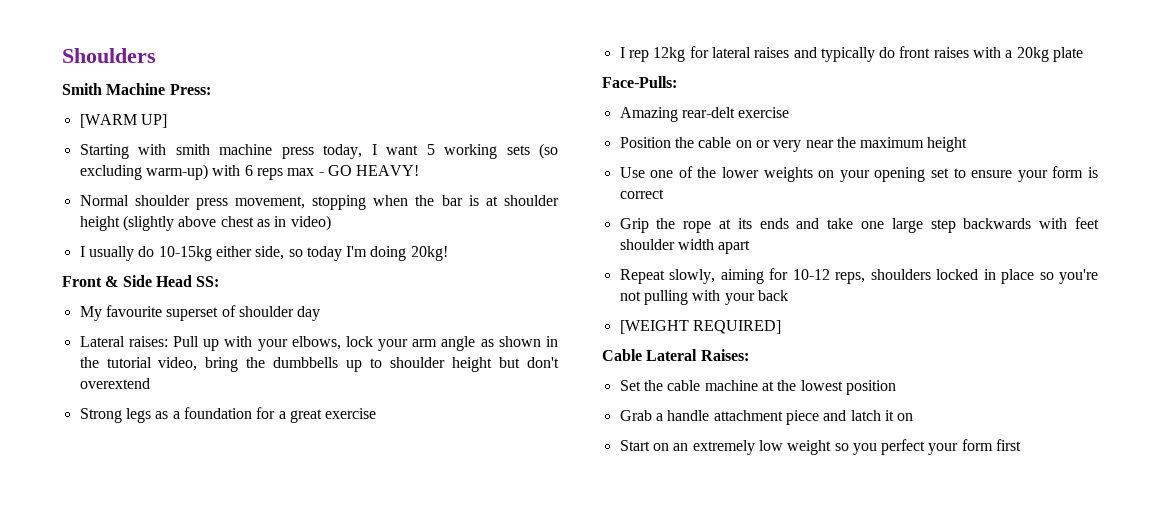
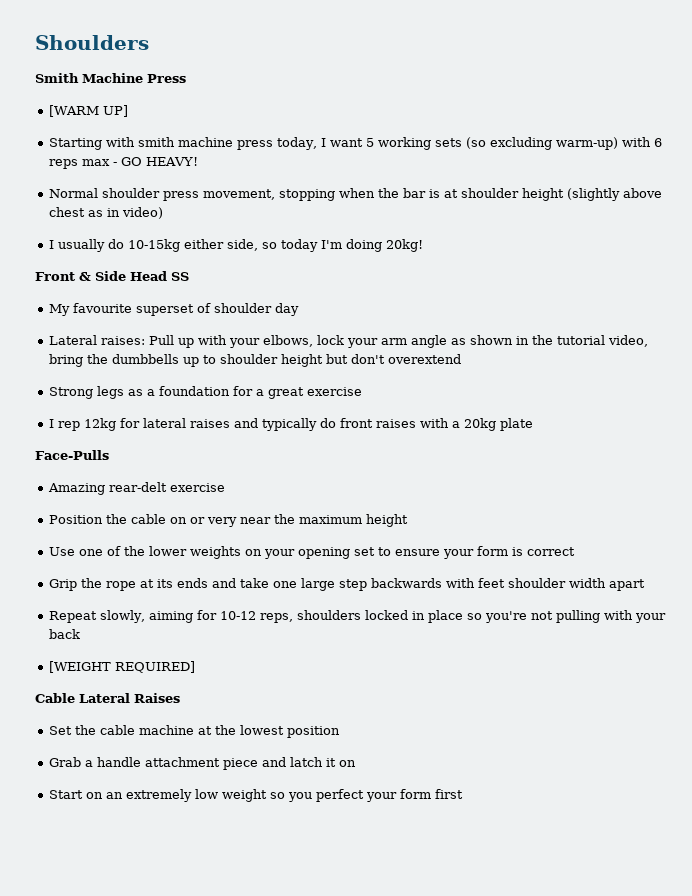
- Smith Machine Press:
+ Smith Machine Press
- Front & Side Head SS:
+ Front & Side Head SS
- Face-Pulls:
+ Face-Pulls
- Cable Lateral Raises:
+ Cable Lateral Raises

